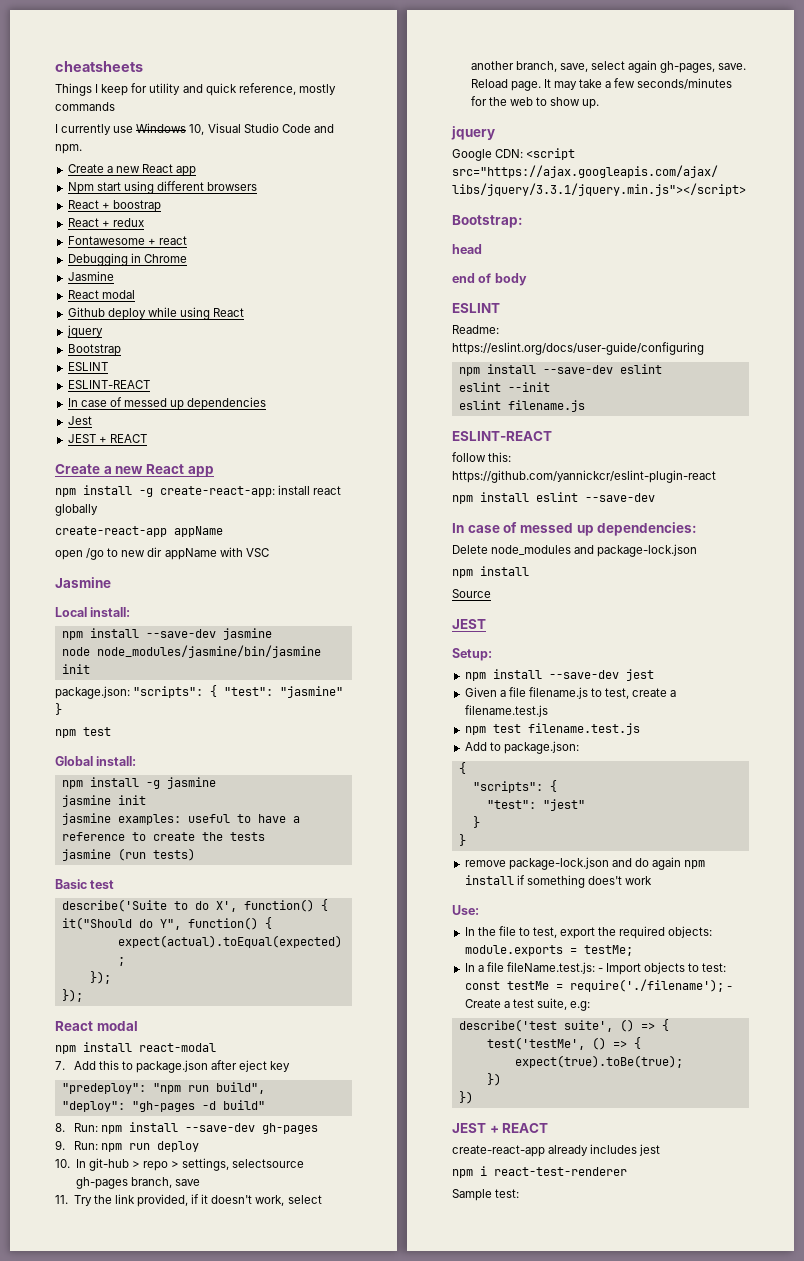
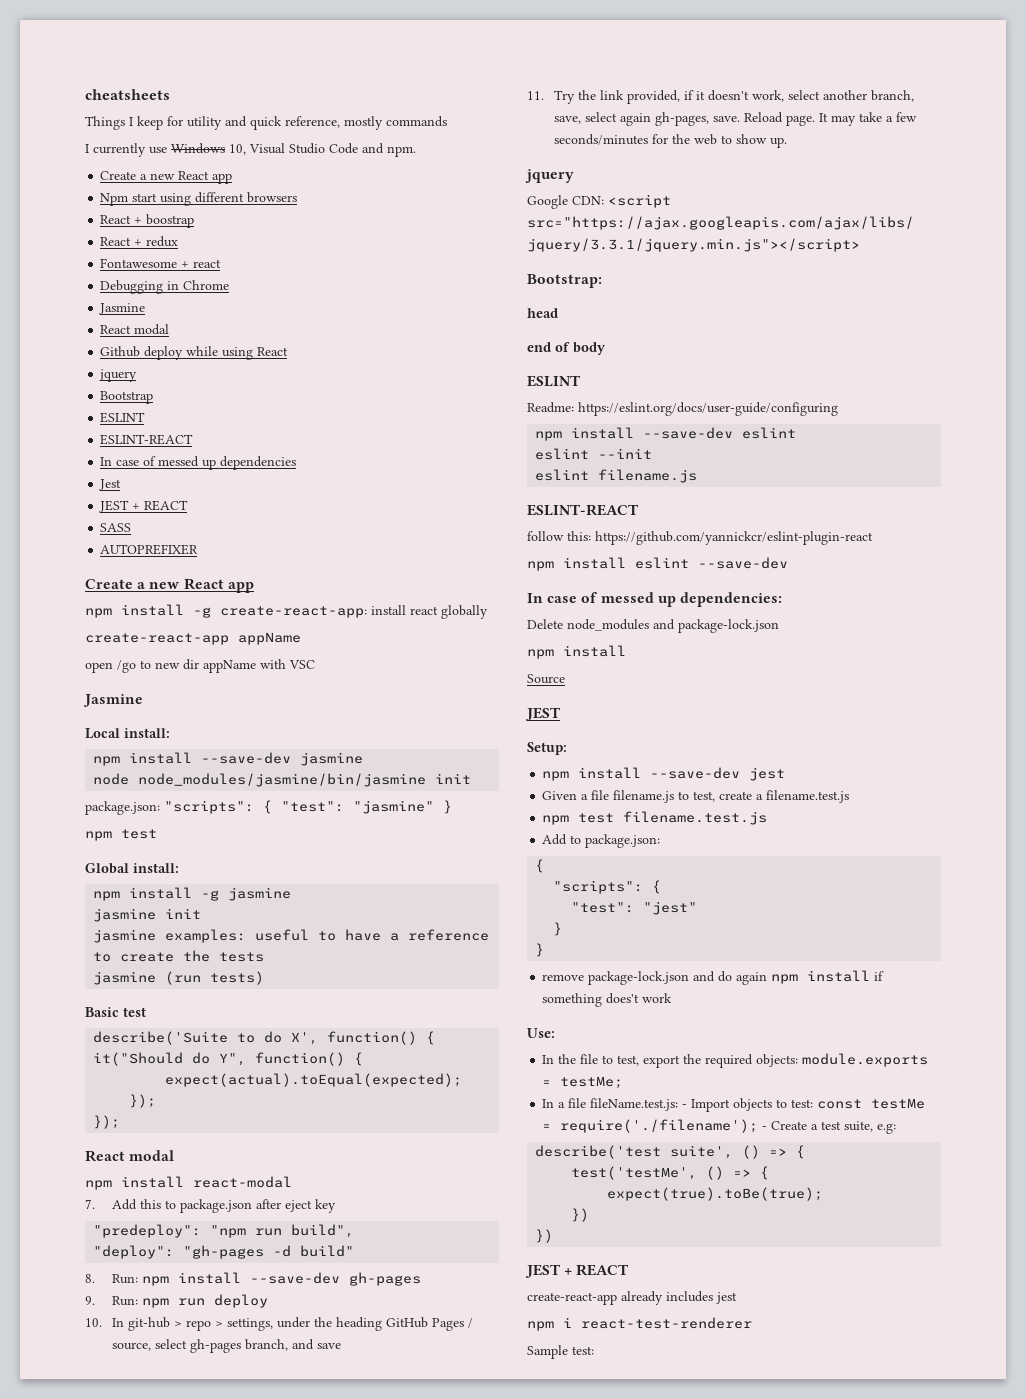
+ SASS
+ AUTOPREFIXER
- 10. In git-hub > repo > settings, selectsource gh-pages branch, save
+ 10. In git-hub > repo > settings, under the heading GitHub Pages / source, select gh-pages branch, and save

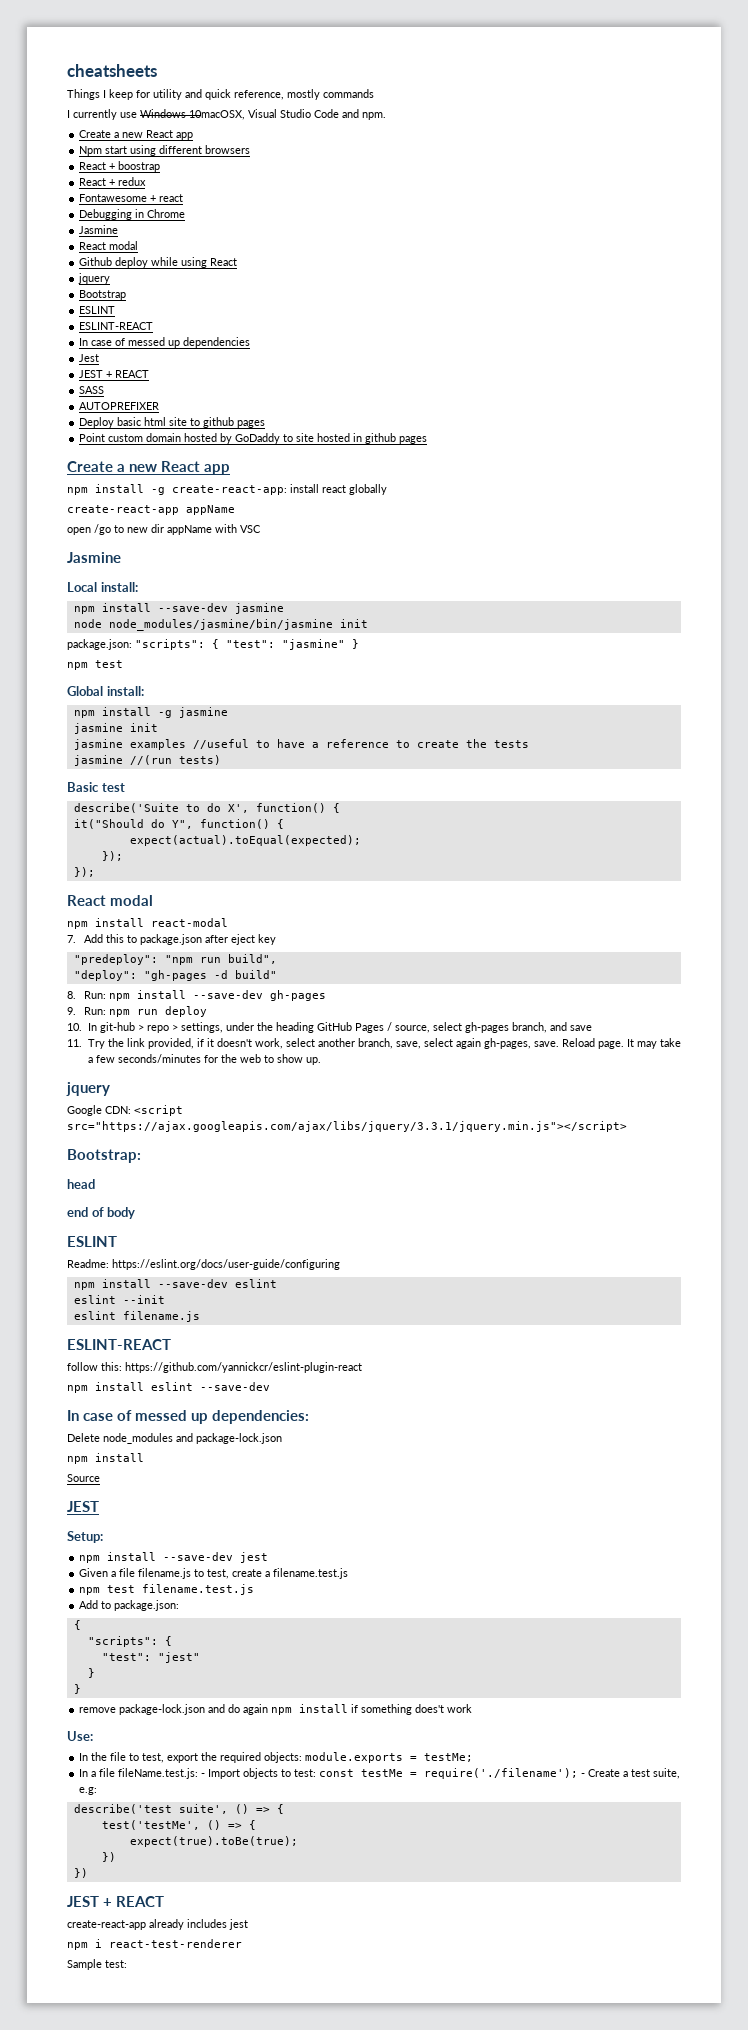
- I currently use Windows 10, Visual Studio Code and npm.
+ I currently use Windows 10macOSX, Visual Studio Code and npm.
+ Deploy basic html site to github pages
+ Point custom domain hosted by GoDaddy to site hosted in github pages
- jasmine examples: useful to have a reference to create the tests
+ jasmine examples //useful to have a reference to create the tests
- jasmine (run tests)
+ jasmine //(run tests)

